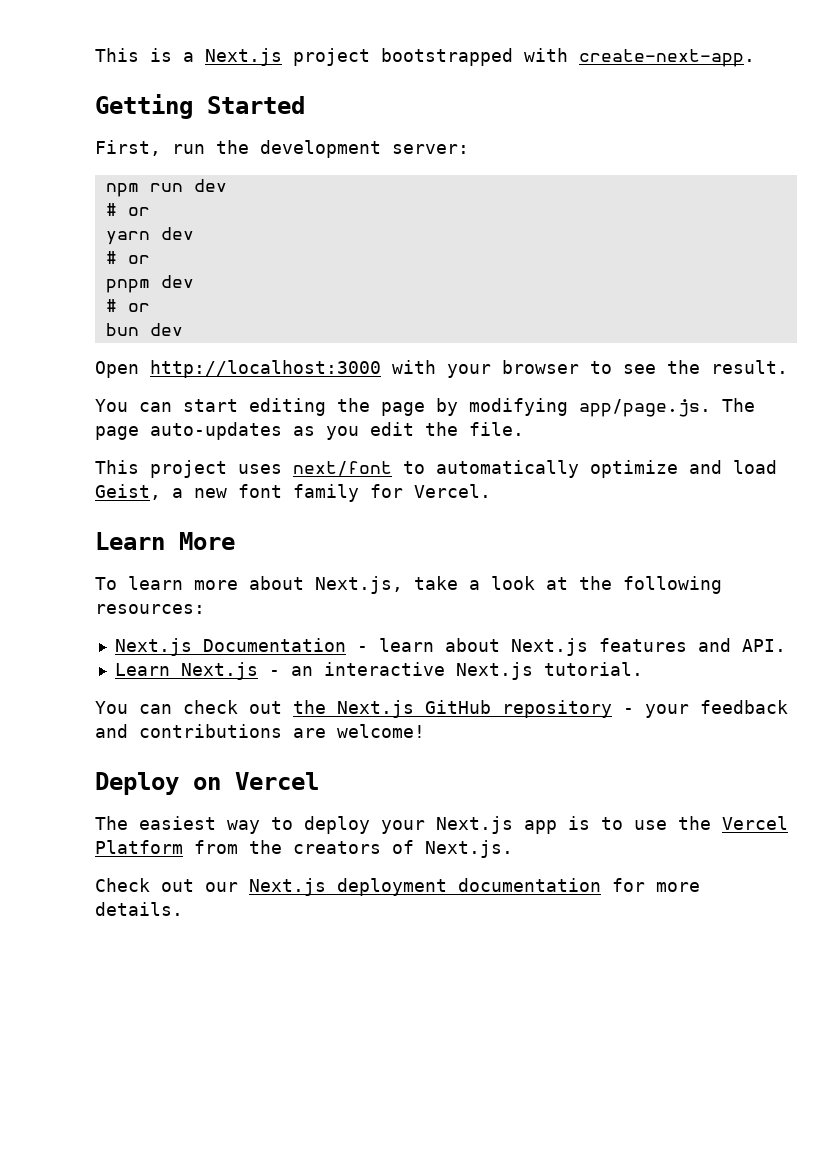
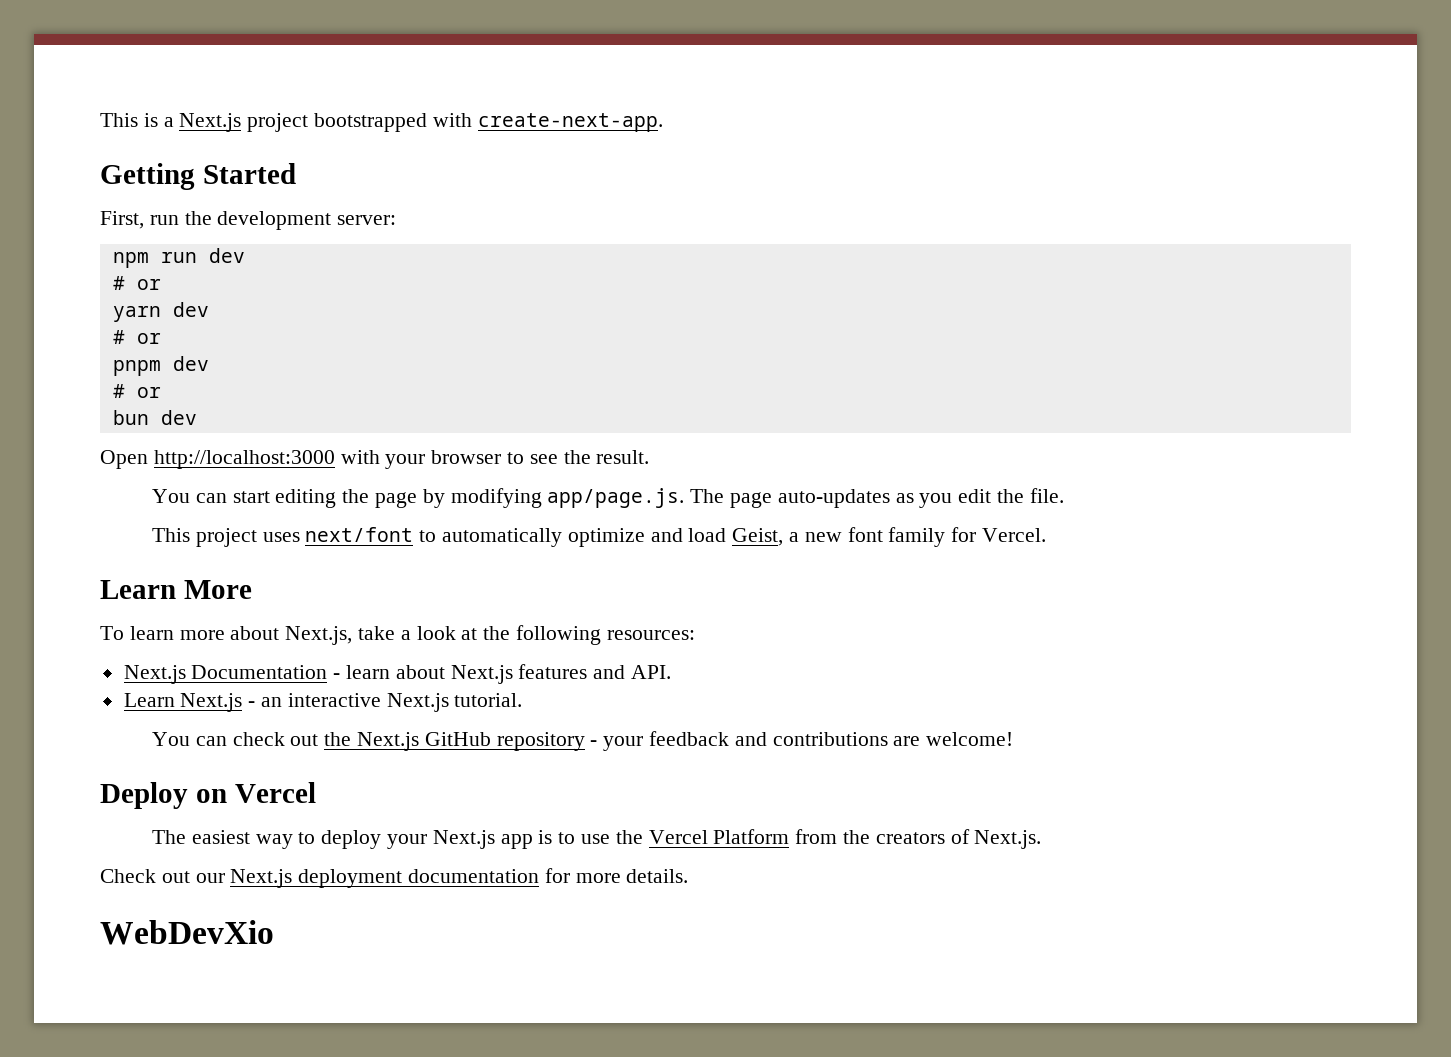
+ WebDevXio

